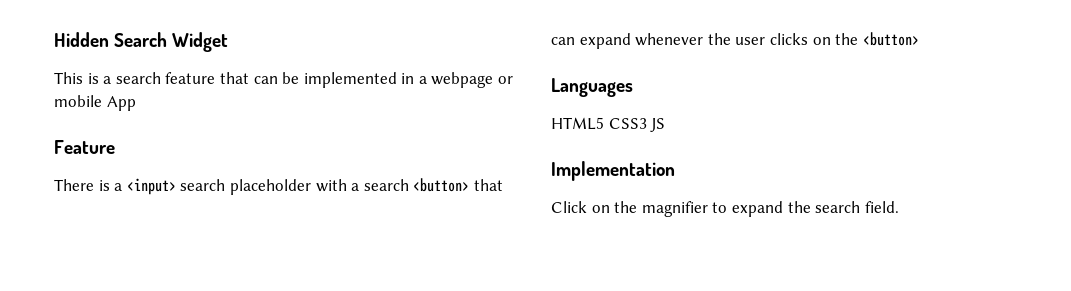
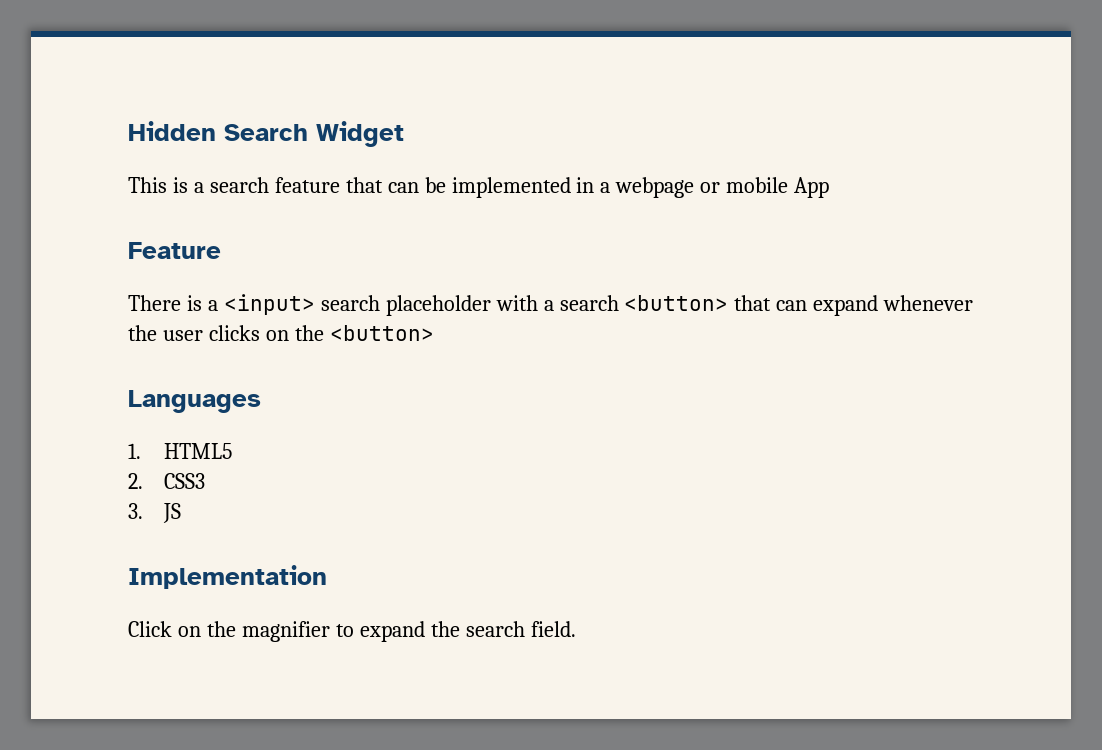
- HTML5 CSS3 JS
+ 1. HTML5
+ 2. CSS3
+ 3. JS

